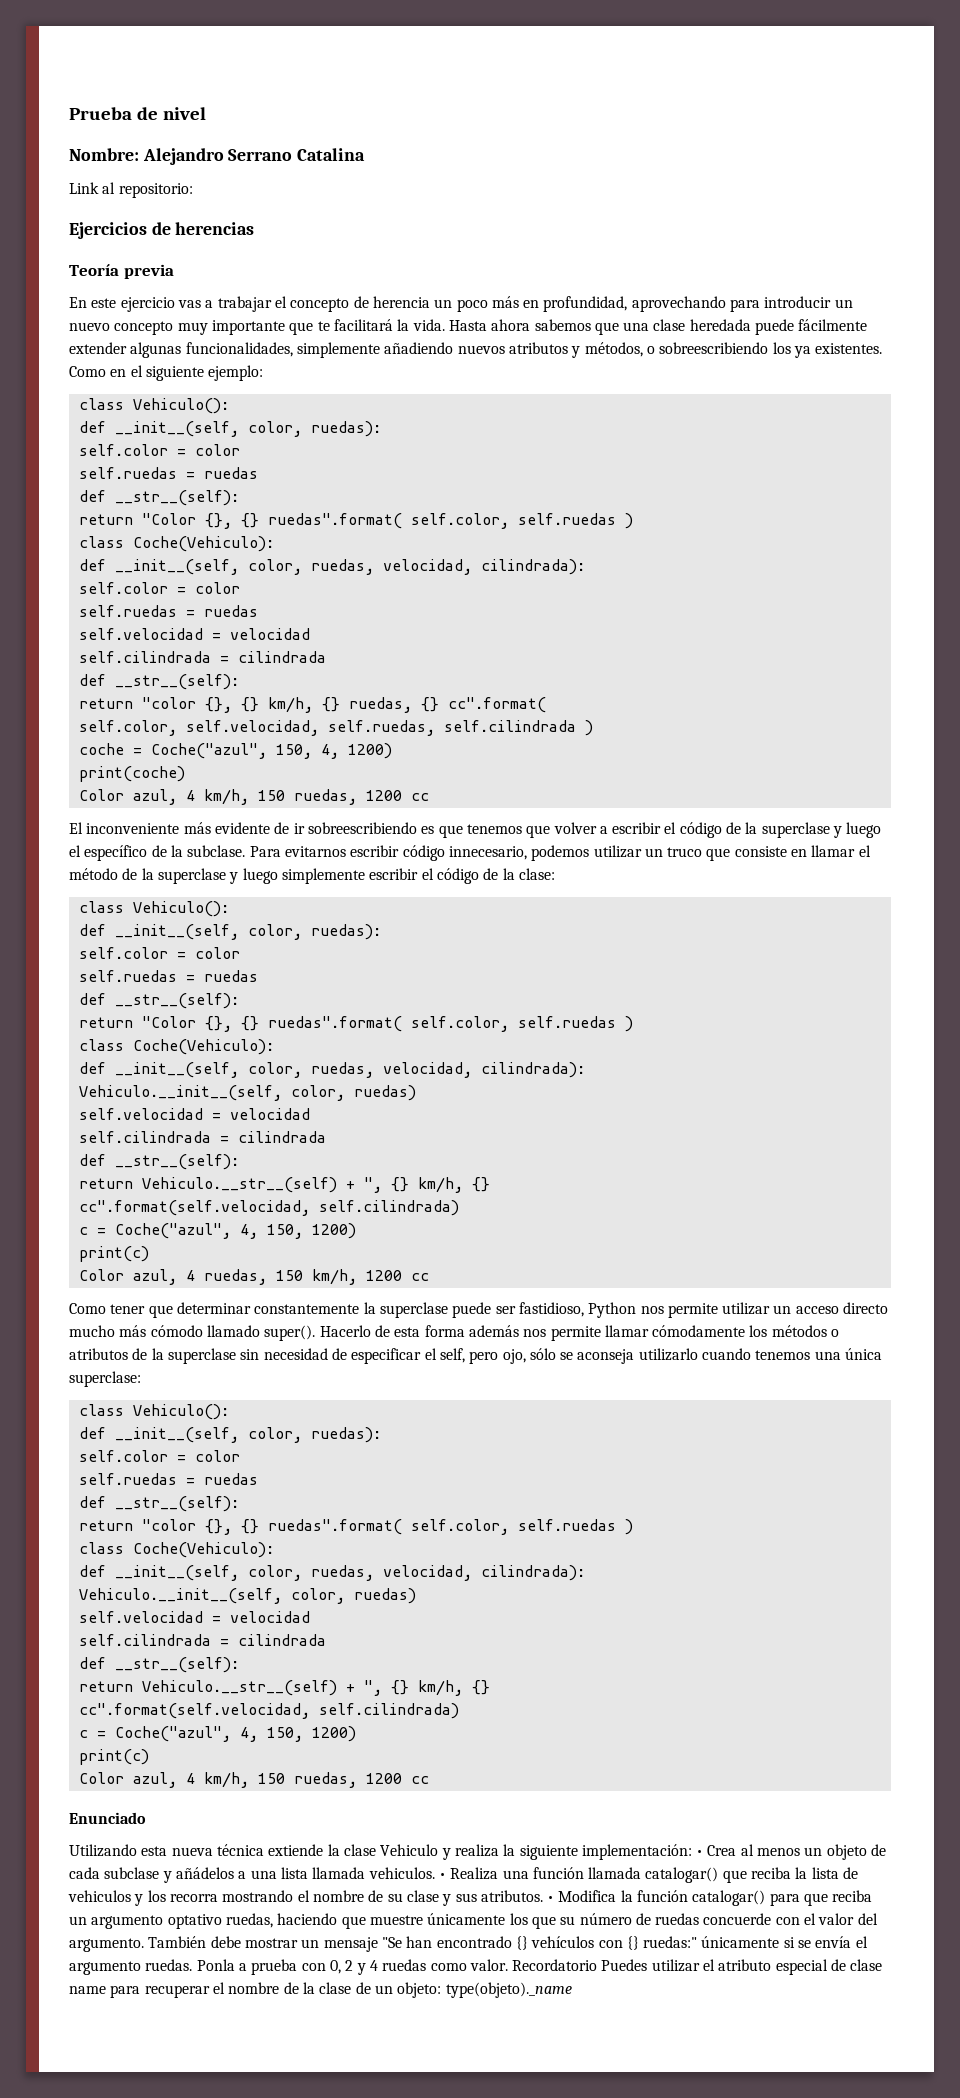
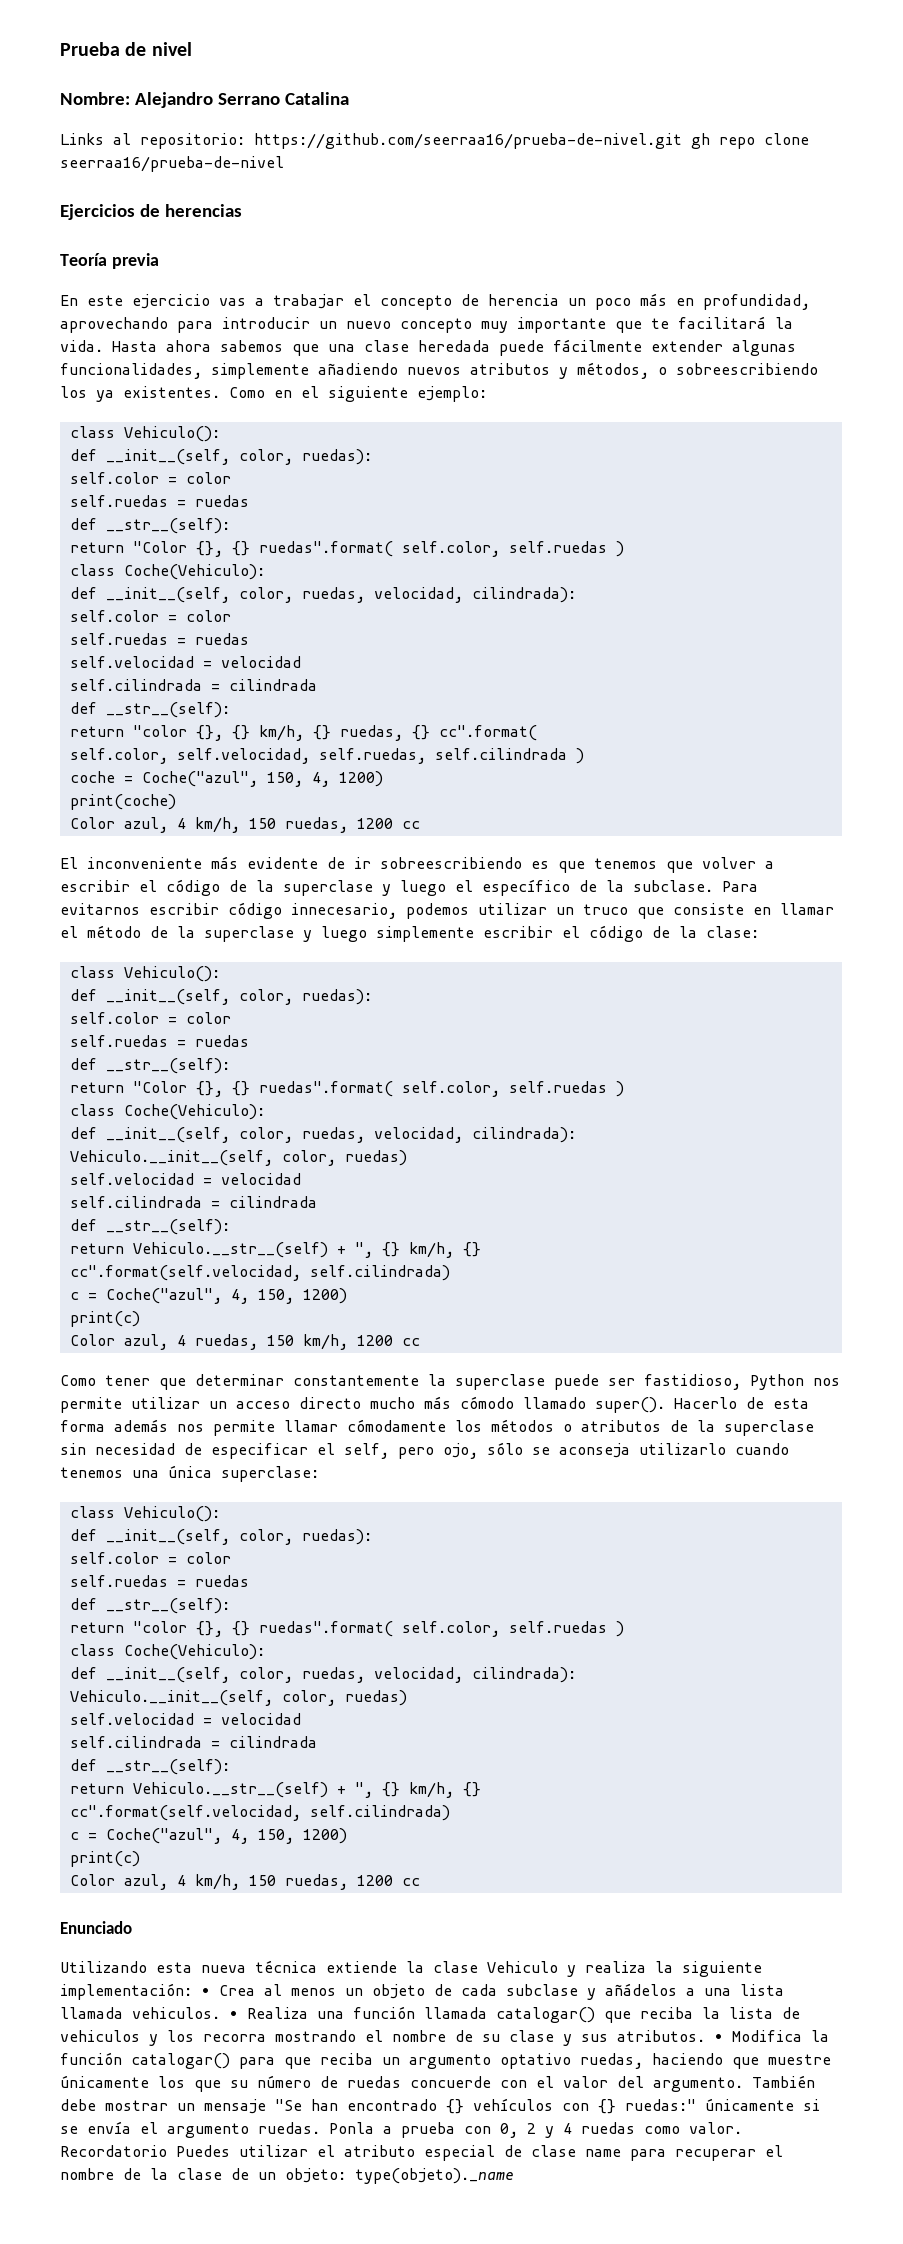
- Link al repositorio:
+ Links al repositorio: https://github.com/seerraa16/prueba-de-nivel.git gh repo clone seerraa16/prueba-de-nivel

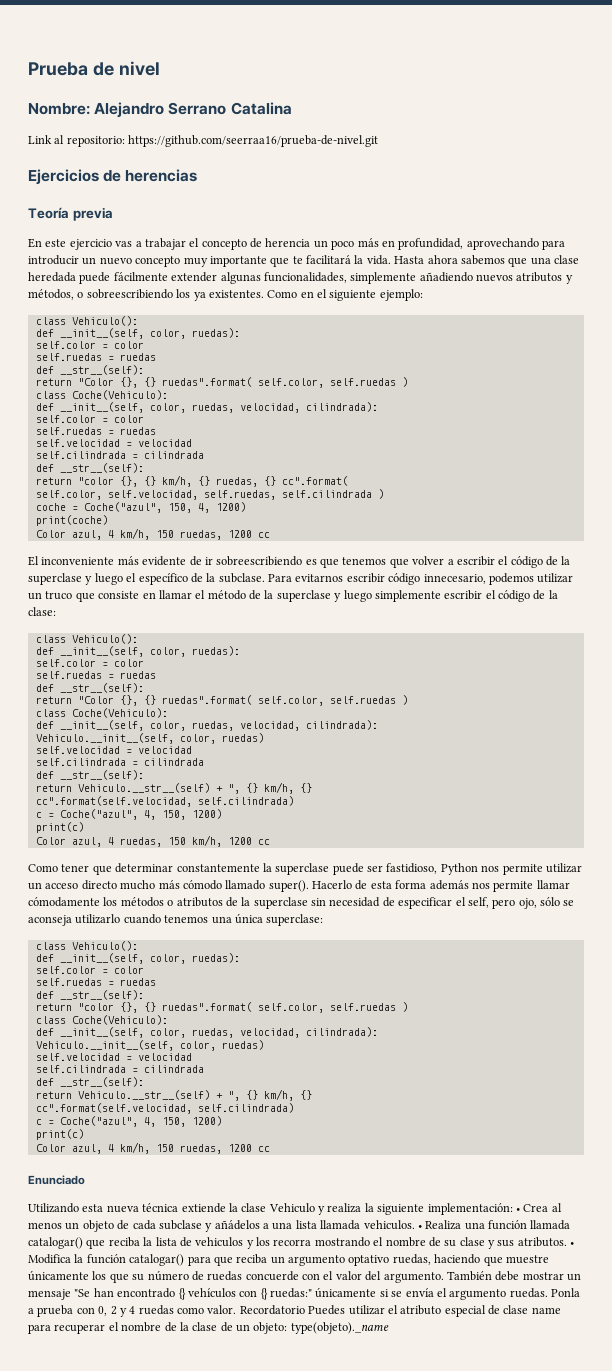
- Links al repositorio: https://github.com/seerraa16/prueba-de-nivel.git gh repo clone seerraa16/prueba-de-nivel
+ Link al repositorio: https://github.com/seerraa16/prueba-de-nivel.git

